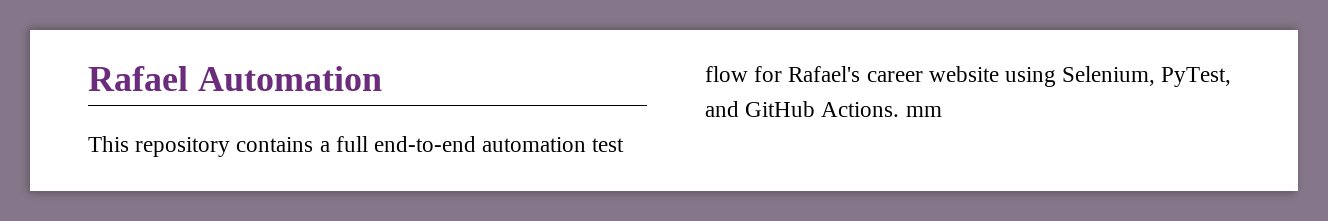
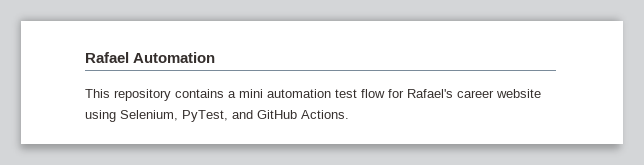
- This repository contains a full end-to-end automation test flow for Rafael's career website using Selenium, PyTest, and GitHub Actions. mm
+ This repository contains a mini automation test flow for Rafael's career website using Selenium, PyTest, and GitHub Actions.

